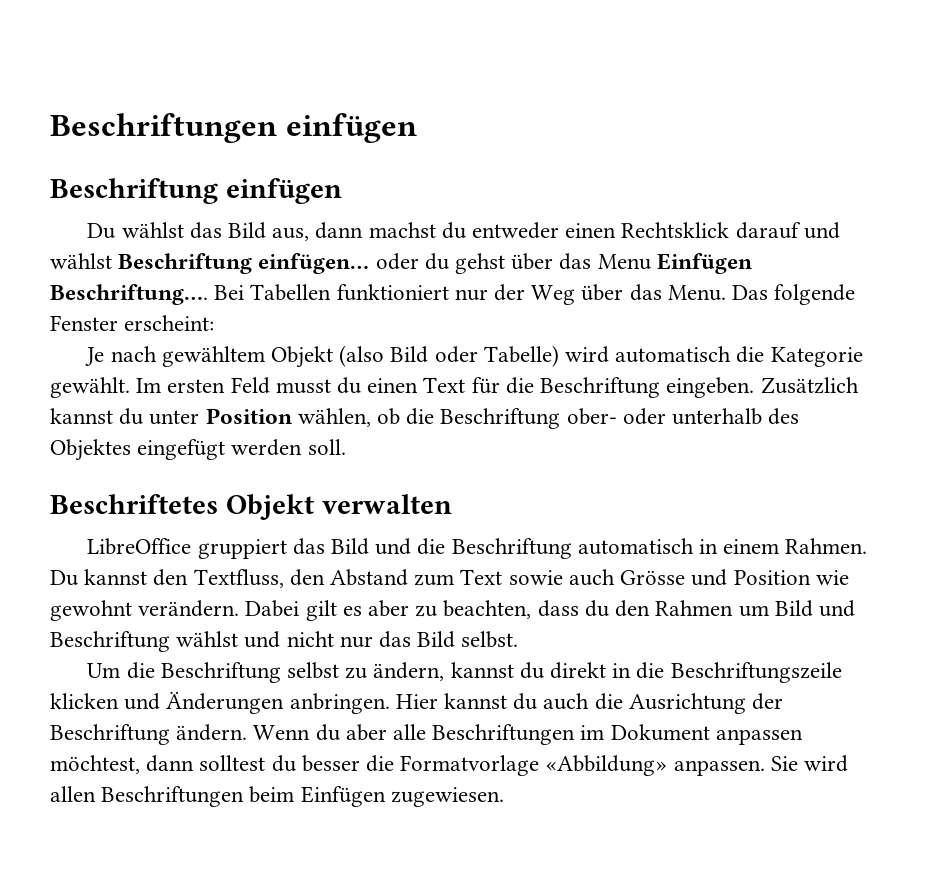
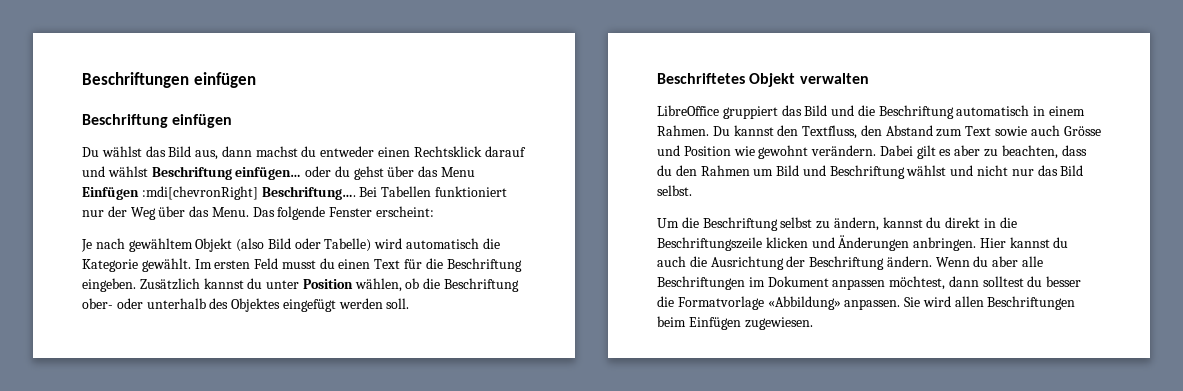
- Du wählst das Bild aus, dann machst du entweder einen Rechtsklick darauf und wählst Beschriftung einfügen… oder du gehst über das Menu Einfügen Beschriftung….
+ Du wählst das Bild aus, dann machst du entweder einen Rechtsklick darauf und wählst Beschriftung einfügen… oder du gehst über das Menu Einfügen :mdi[chevronRight] Beschriftung….

